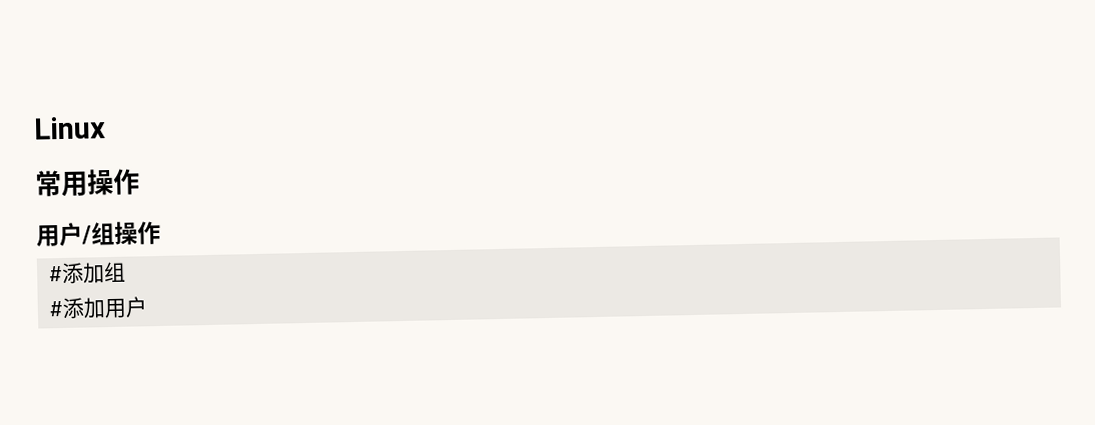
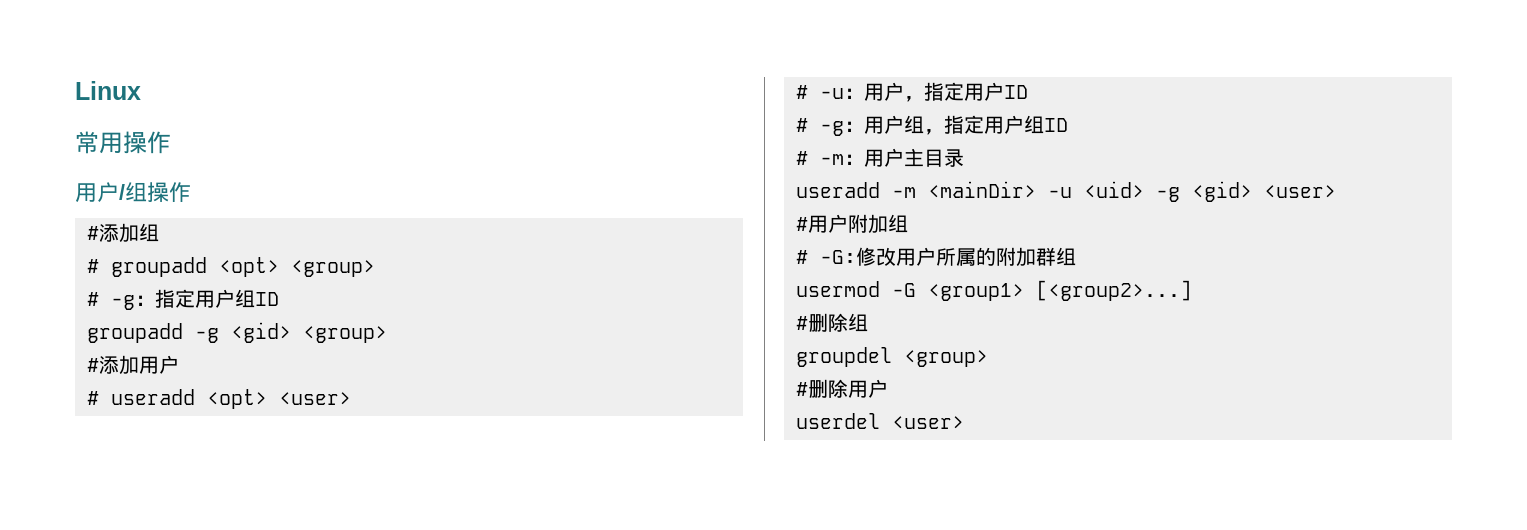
+ # groupadd <opt> <group>
+ # -g：指定用户组ID
+ groupadd -g <gid> <group>
  #添加用户
+ # useradd <opt> <user>
+ # -u：用户，指定用户ID
+ # -g：用户组，指定用户组ID
+ # -m：用户主目录
+ useradd -m <mainDir> -u <uid> -g <gid> <user>
+ #用户附加组
+ # -G:修改用户所属的附加群组
+ usermod -G <group1> [<group2>...]
+ #删除组
+ groupdel <group>
+ #删除用户
+ userdel <user>

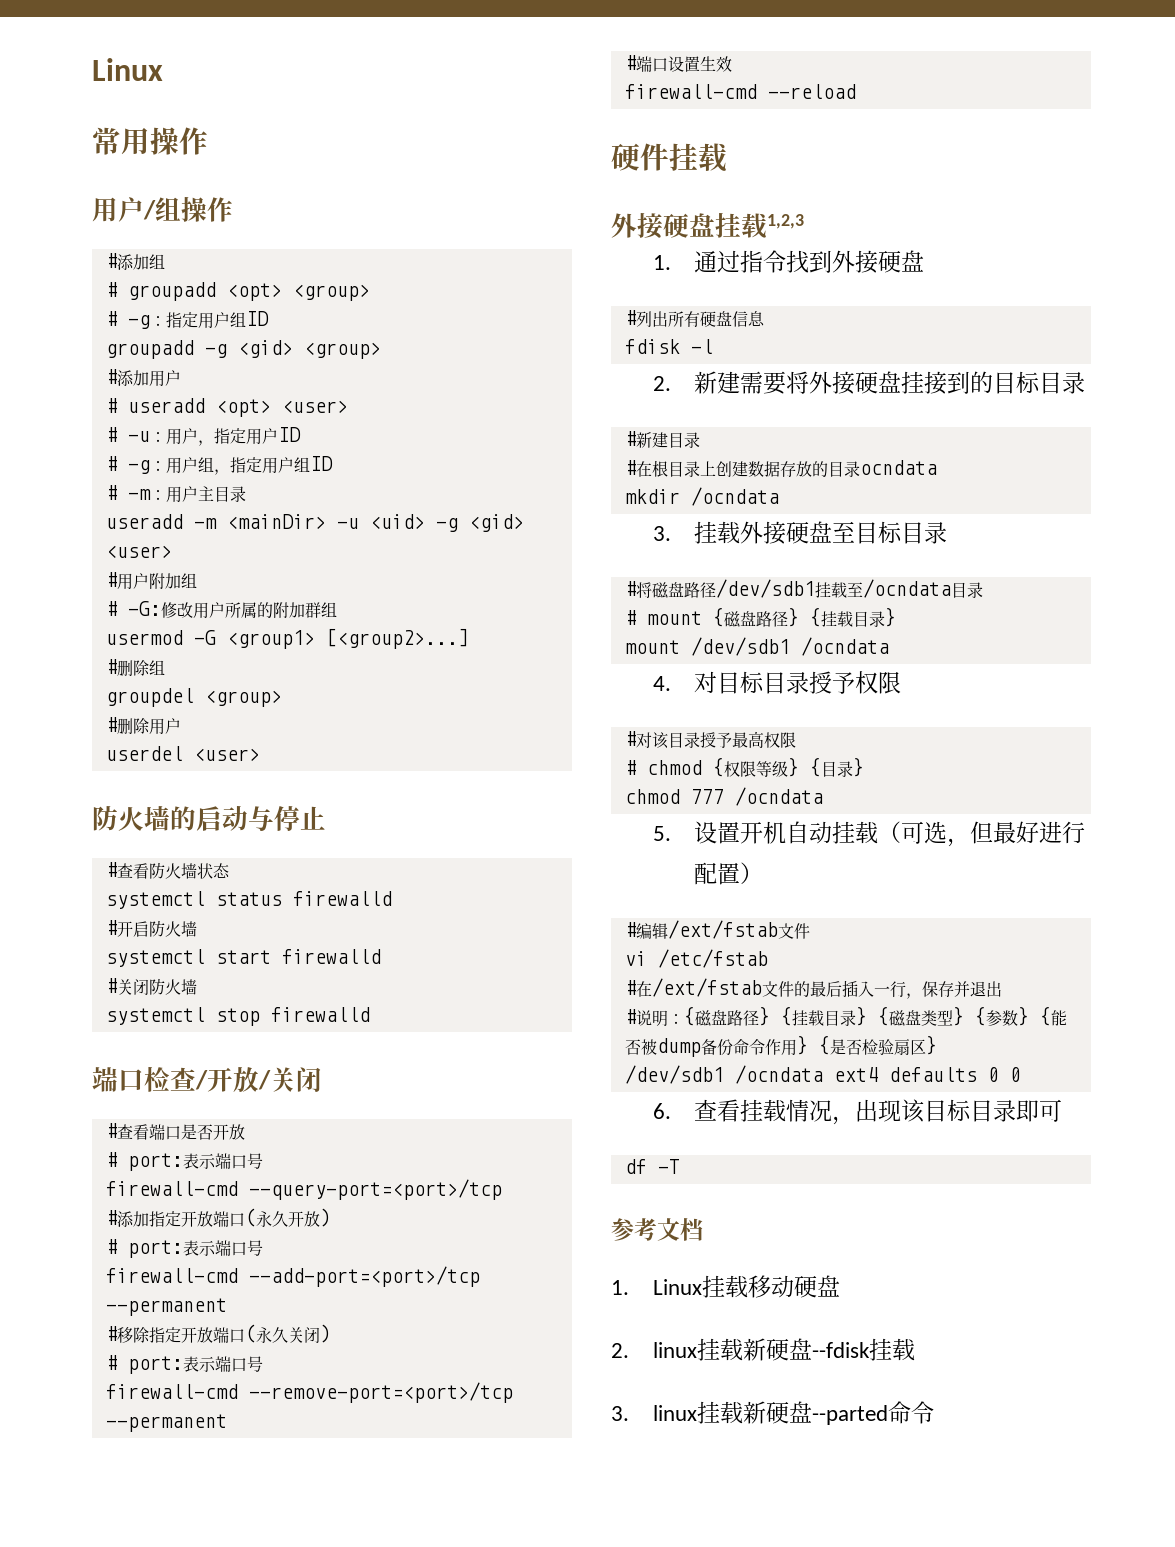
+ 防火墙的启动与停止
+ #查看防火墙状态
+ systemctl status firewalld
+ #开启防火墙
+ systemctl start firewalld
+ #关闭防火墙
+ systemctl stop firewalld
+ 端口检查/开放/关闭
+ #查看端口是否开放
+ # port:表示端口号
+ firewall-cmd --query-port=<port>/tcp
+ #添加指定开放端口(永久开放)
+ # port:表示端口号
+ firewall-cmd --add-port=<port>/tcp --permanent
+ #移除指定开放端口(永久关闭)
+ # port:表示端口号
+ firewall-cmd --remove-port=<port>/tcp --permanent
+ #端口设置生效
+ firewall-cmd --reload
+ 硬件挂载
+ 外接硬盘挂载1,2,3
+ 1.通过指令找到外接硬盘
+ #列出所有硬盘信息
+ fdisk -l
+ 2.新建需要将外接硬盘挂接到的目标目录
+ #新建目录
+ #在根目录上创建数据存放的目录ocndata
+ mkdir /ocndata
+ 3.挂载外接硬盘至目标目录
+ #将磁盘路径/dev/sdb1挂载至/ocndata目录
+ # mount {磁盘路径} {挂载目录}
+ mount /dev/sdb1 /ocndata
+ 4.对目标目录授予权限
+ #对该目录授予最高权限
+ # chmod {权限等级} {目录}
+ chmod 777 /ocndata
+ 5.设置开机自动挂载（可选，但最好进行配置）
+ #编辑/ext/fstab文件
+ vi /etc/fstab
+ #在/ext/fstab文件的最后插入一行，保存并退出
+ #说明：{磁盘路径} {挂载目录} {磁盘类型} {参数} {能否被dump备份命令作用} {是否检验扇区}
+ /dev/sdb1 /ocndata ext4 defaults 0 0
+ 6.查看挂载情况，出现该目标目录即可
+ df -T
+ 参考文档
+ 1. Linux挂载移动硬盘
+ 2. linux挂载新硬盘--fdisk挂载
+ 3. linux挂载新硬盘--parted命令

